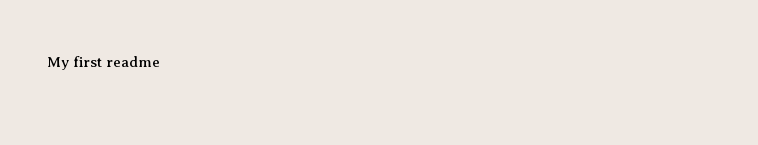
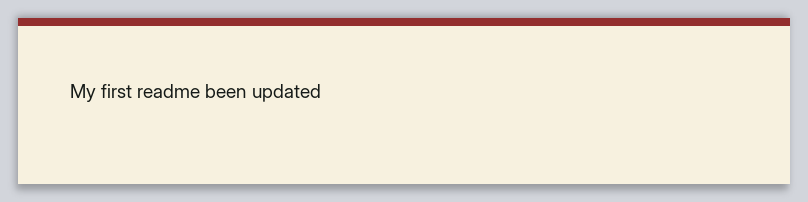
- My first readme
+ My first readme been updated

